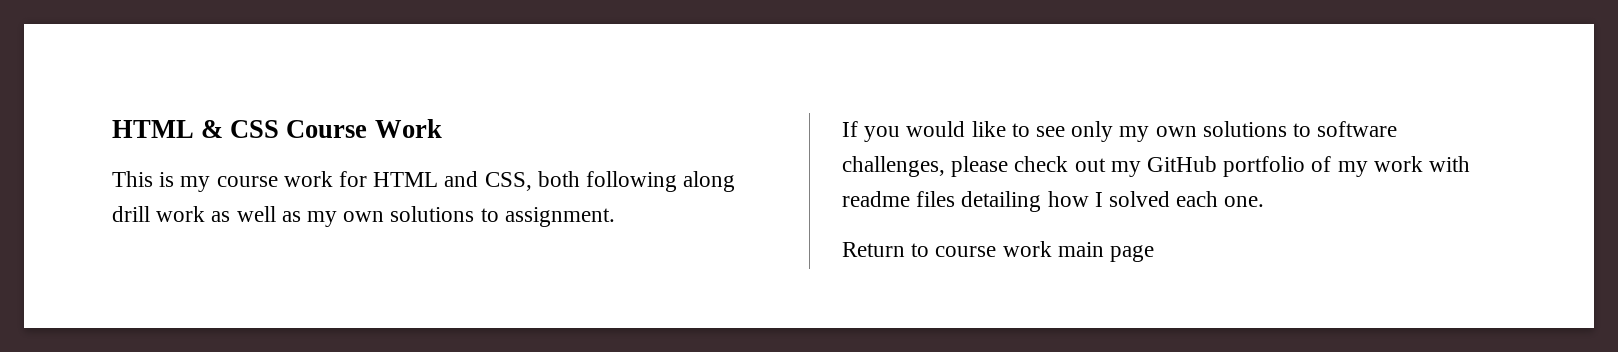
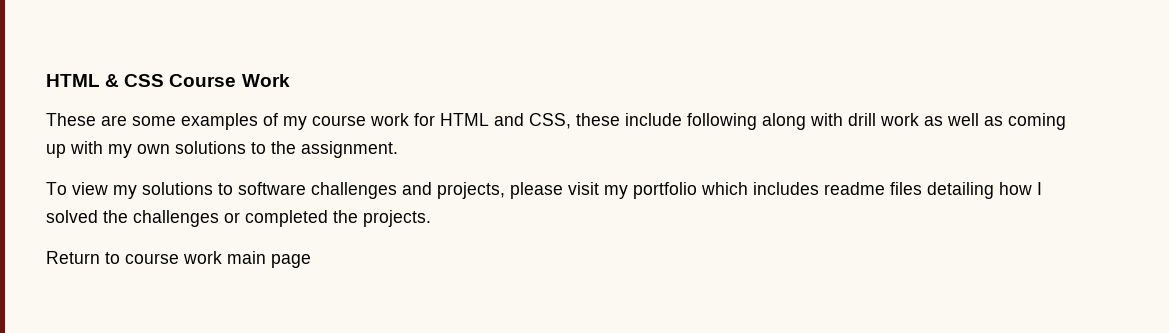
- This is my course work for HTML and CSS, both following along drill work as well as my own solutions to assignment.
+ These are some examples of my course work for HTML and CSS, these include following along with drill work as well as coming up with my own solutions to the assignment.
- If you would like to see only my own solutions to software challenges, please check out my GitHub portfolio of my work with readme files detailing how I solved each one.
+ To view my solutions to software challenges and projects, please visit my portfolio which includes readme files detailing how I solved the challenges or completed the projects.

